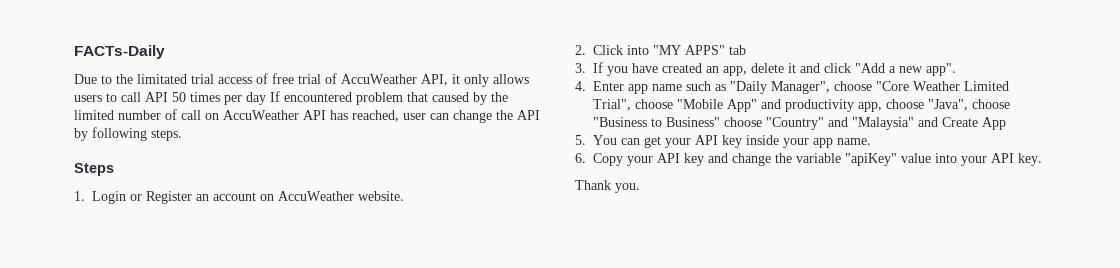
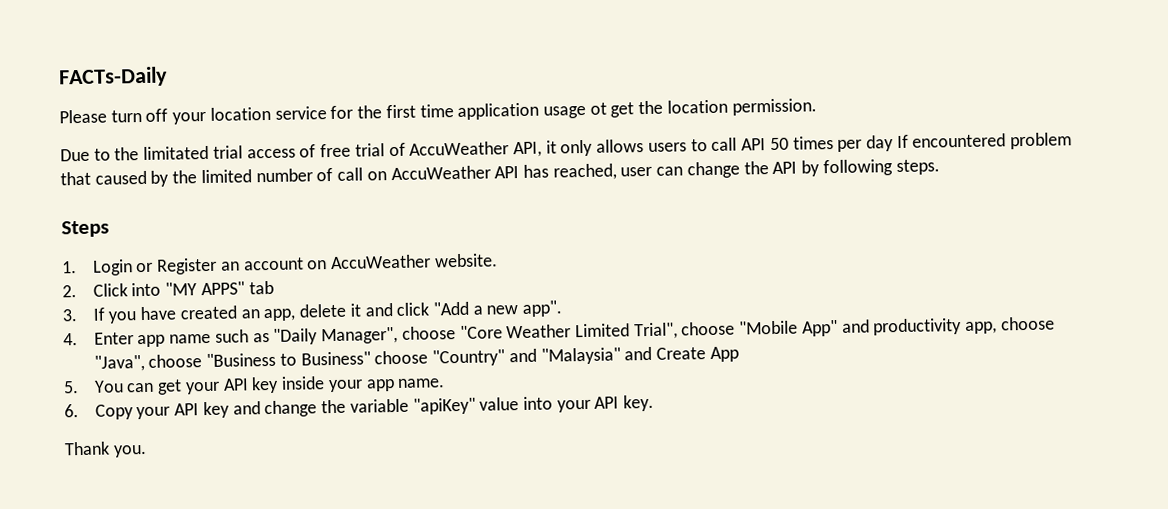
+ Please turn off your location service for the first time application usage ot get the location permission.

